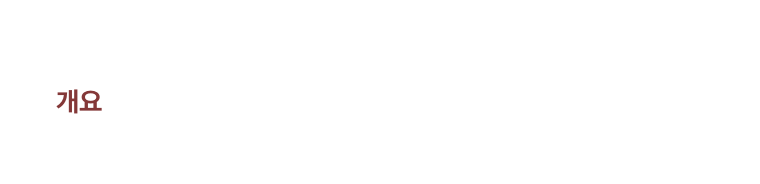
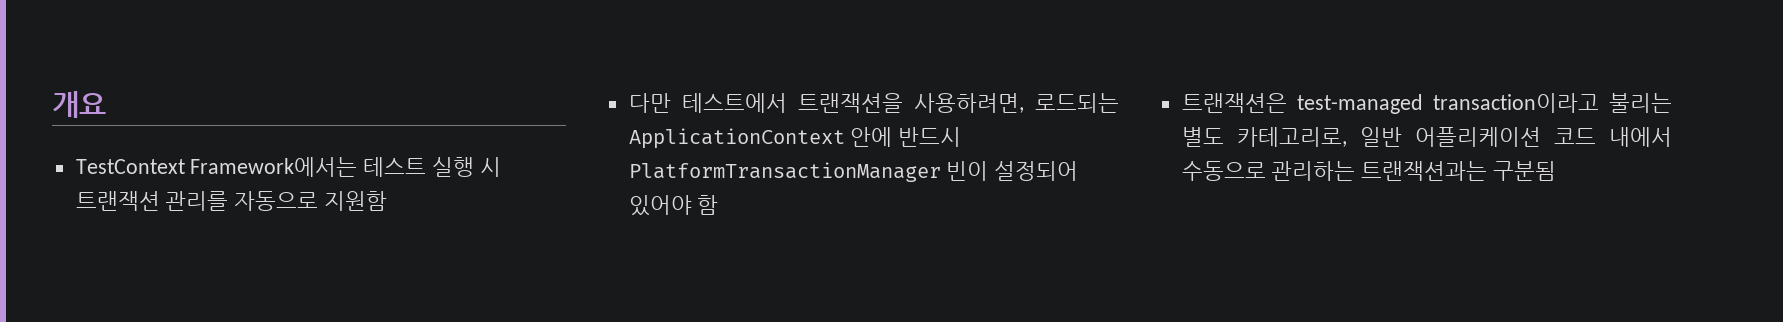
+ TestContext Framework에서는 테스트 실행 시 트랜잭션 관리를 자동으로 지원함
+ 다만 테스트에서 트랜잭션을 사용하려면, 로드되는 ApplicationContext 안에 반드시 PlatformTransactionManager 빈이 설정되어 있어야 함
+ 트랜잭션은 test-managed transaction이라고 불리는 별도 카테고리로, 일반 어플리케이션 코드 내에서 수동으로 관리하는 트랜잭션과는 구분됨

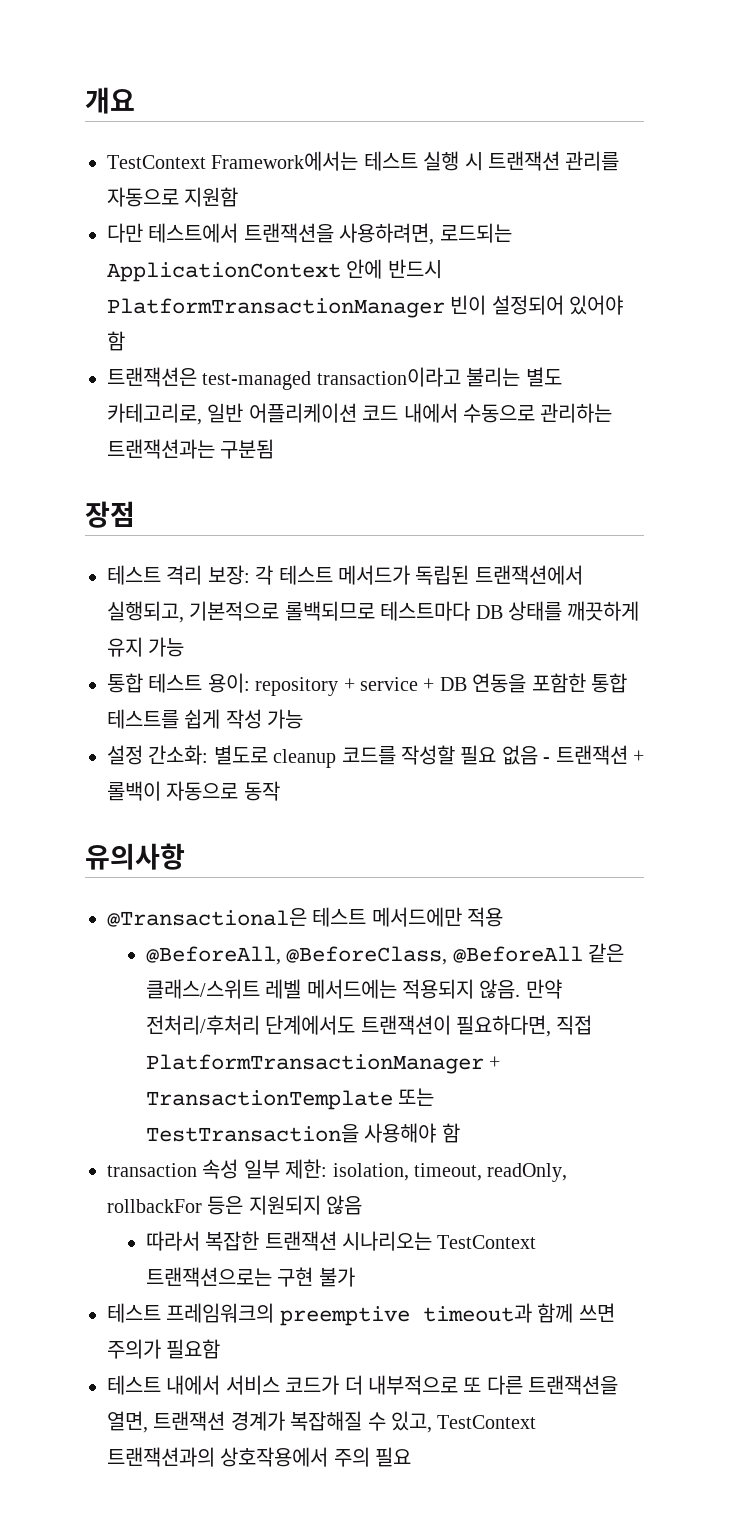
+ 장점
+ 테스트 격리 보장: 각 테스트 메서드가 독립된 트랜잭션에서 실행되고, 기본적으로 롤백되므로 테스트마다 DB 상태를 깨끗하게 유지 가능
+ 통합 테스트 용이: repository + service + DB 연동을 포함한 통합 테스트를 쉽게 작성 가능
+ 설정 간소화: 별도로 cleanup 코드를 작성할 필요 없음 - 트랜잭션 + 롤백이 자동으로 동작
+ 유의사항
+ @Transactional은 테스트 메서드에만 적용
+ @BeforeAll, @BeforeClass, @BeforeAll 같은 클래스/스위트 레벨 메서드에는 적용되지 않음. 만약 전처리/후처리 단계에서도 트랜잭션이 필요하다면, 직접 PlatformTransactionManager + TransactionTemplate 또는 TestTransaction을 사용해야 함
+ transaction 속성 일부 제한: isolation, timeout, readOnly, rollbackFor 등은 지원되지 않음
+ 따라서 복잡한 트랜잭션 시나리오는 TestContext 트랜잭션으로는 구현 불가
+ 테스트 프레임워크의 preemptive timeout과 함께 쓰면 주의가 필요함
+ 테스트 내에서 서비스 코드가 더 내부적으로 또 다른 트랜잭션을 열면, 트랜잭션 경계가 복잡해질 수 있고, TestContext 트랜잭션과의 상호작용에서 주의 필요

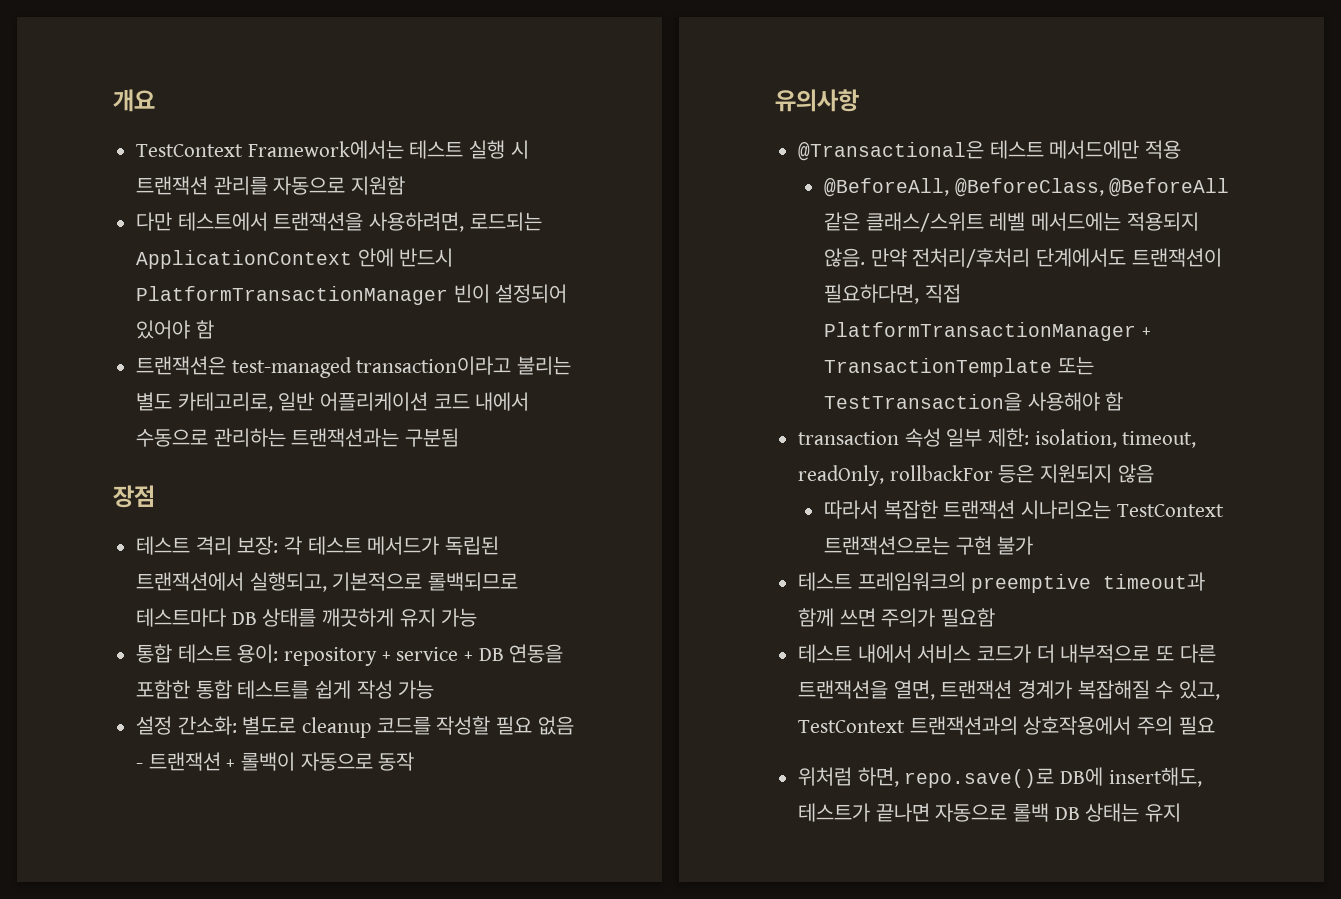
+ 위처럼 하면, repo.save()로 DB에 insert해도, 테스트가 끝나면 자동으로 롤백 DB 상태는 유지

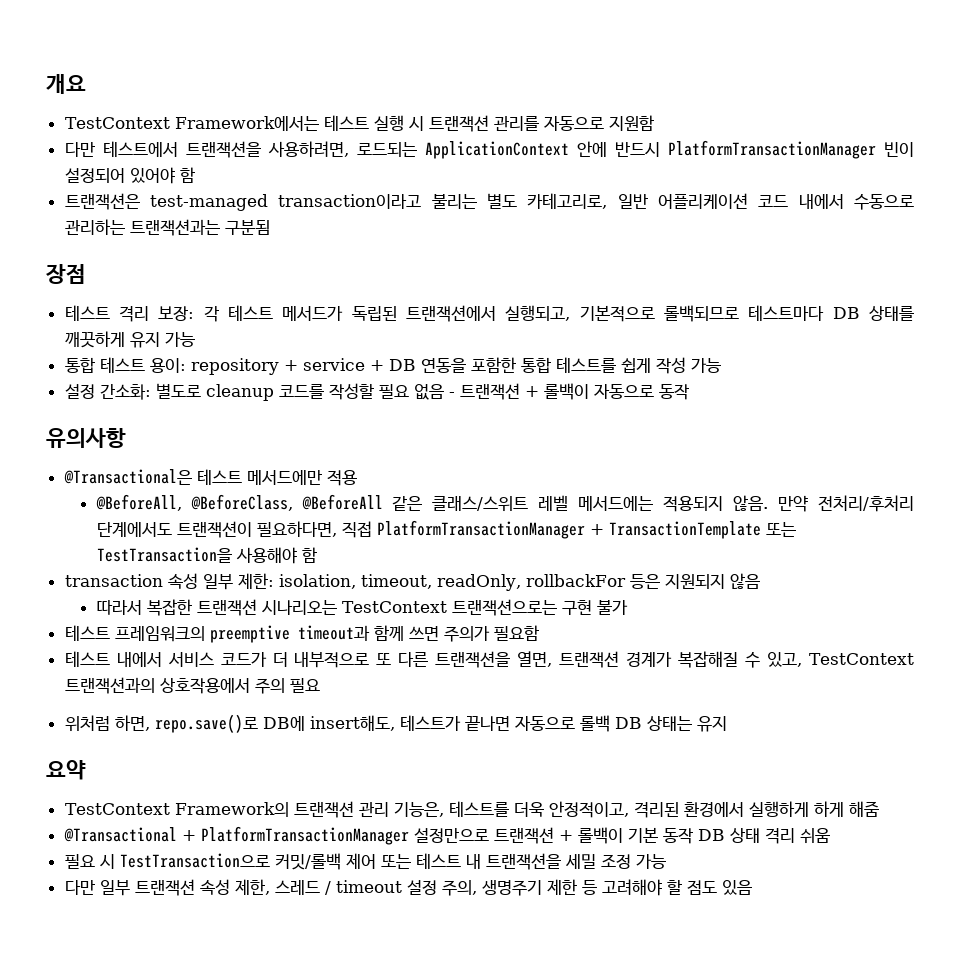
+ 요약
+ TestContext Framework의 트랜잭션 관리 기능은, 테스트를 더욱 안정적이고, 격리된 환경에서 실행하게 하게 해줌
+ @Transactional + PlatformTransactionManager 설정만으로 트랜잭션 + 롤백이 기본 동작 DB 상태 격리 쉬움
+ 필요 시 TestTransaction으로 커밋/롤백 제어 또는 테스트 내 트랜잭션을 세밀 조정 가능
+ 다만 일부 트랜잭션 속성 제한, 스레드 / timeout 설정 주의, 생명주기 제한 등 고려해야 할 점도 있음

